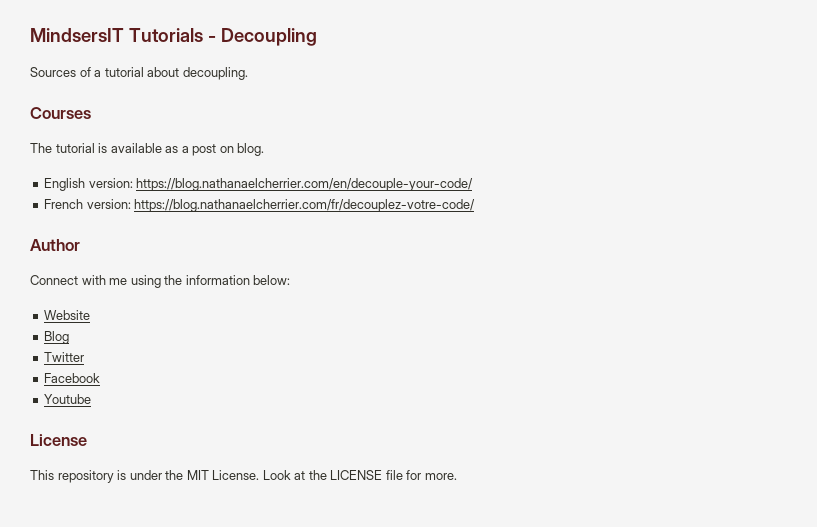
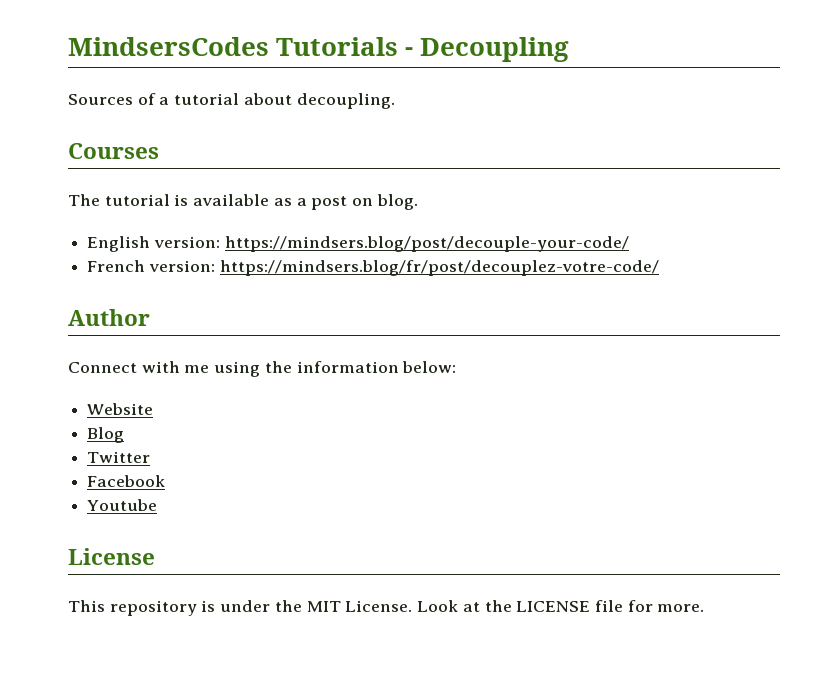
- MindsersIT Tutorials - Decoupling
+ MindsersCodes Tutorials - Decoupling
- English version: https://blog.nathanaelcherrier.com/en/decouple-your-code/
+ English version: https://mindsers.blog/post/decouple-your-code/
- French version: https://blog.nathanaelcherrier.com/fr/decouplez-votre-code/
+ French version: https://mindsers.blog/fr/post/decouplez-votre-code/

